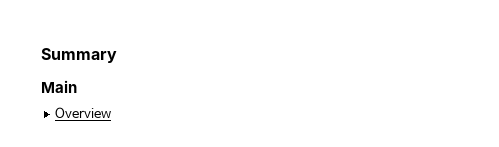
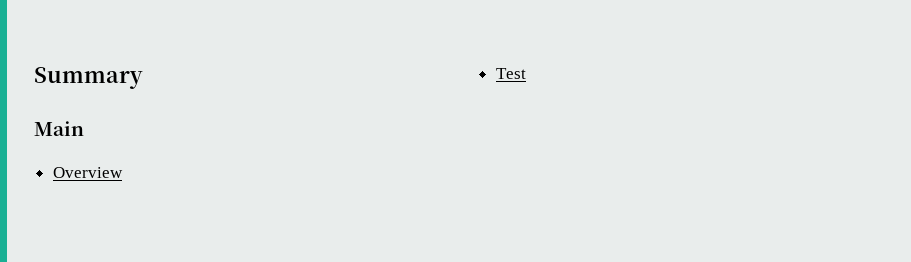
+ Test

